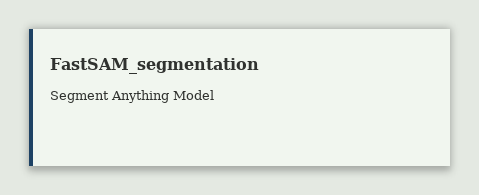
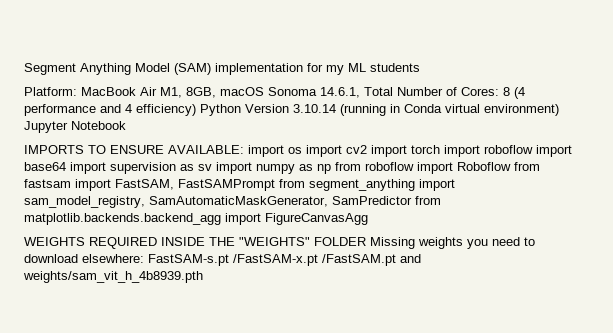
- FastSAM_segmentation
- Segment Anything Model
+ Segment Anything Model (SAM) implementation for my ML students
+ Platform: MacBook Air M1, 8GB, macOS Sonoma 14.6.1, Total Number of Cores: 8 (4 performance and 4 efficiency) Python Version 3.10.14 (running in Conda virtual environment) Jupyter Notebook
+ IMPORTS TO ENSURE AVAILABLE: import os import cv2 import torch import roboflow import base64 import supervision as sv import numpy as np from roboflow import Roboflow from fastsam import FastSAM, FastSAMPrompt from segment_anything import sam_model_registry, SamAutomaticMaskGenerator, SamPredictor from matplotlib.backends.backend_agg import FigureCanvasAgg
+ WEIGHTS REQUIRED INSIDE THE "WEIGHTS" FOLDER Missing weights you need to download elsewhere: FastSAM-s.pt /FastSAM-x.pt /FastSAM.pt and weights/sam_vit_h_4b8939.pth

